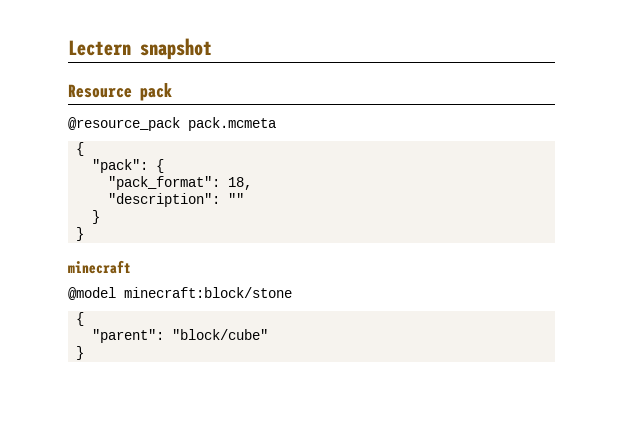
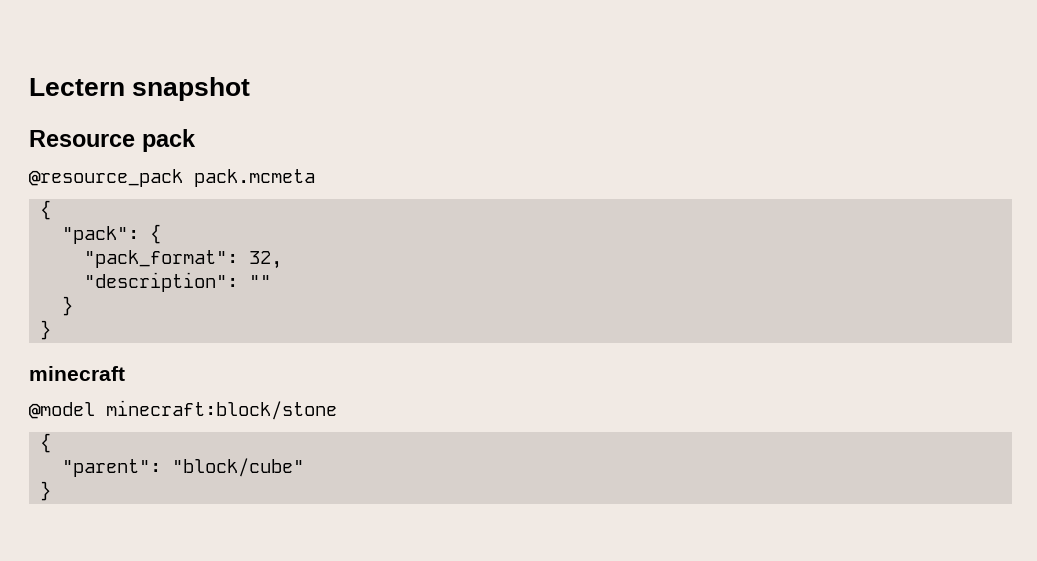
- "pack_format": 18,
+ "pack_format": 32,

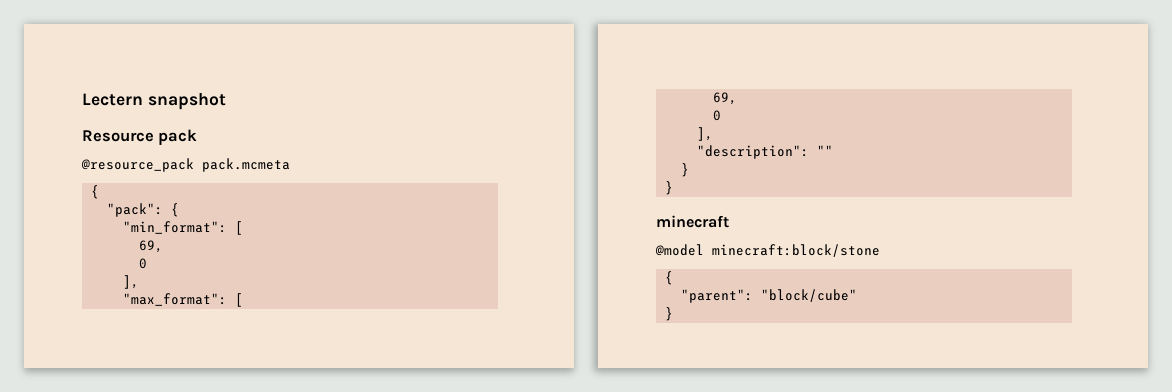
- "pack_format": 32,
+ "min_format": [
+ 69,
+ 0
+ ],
+ "max_format": [
+ 69,
+ 0
+ ],

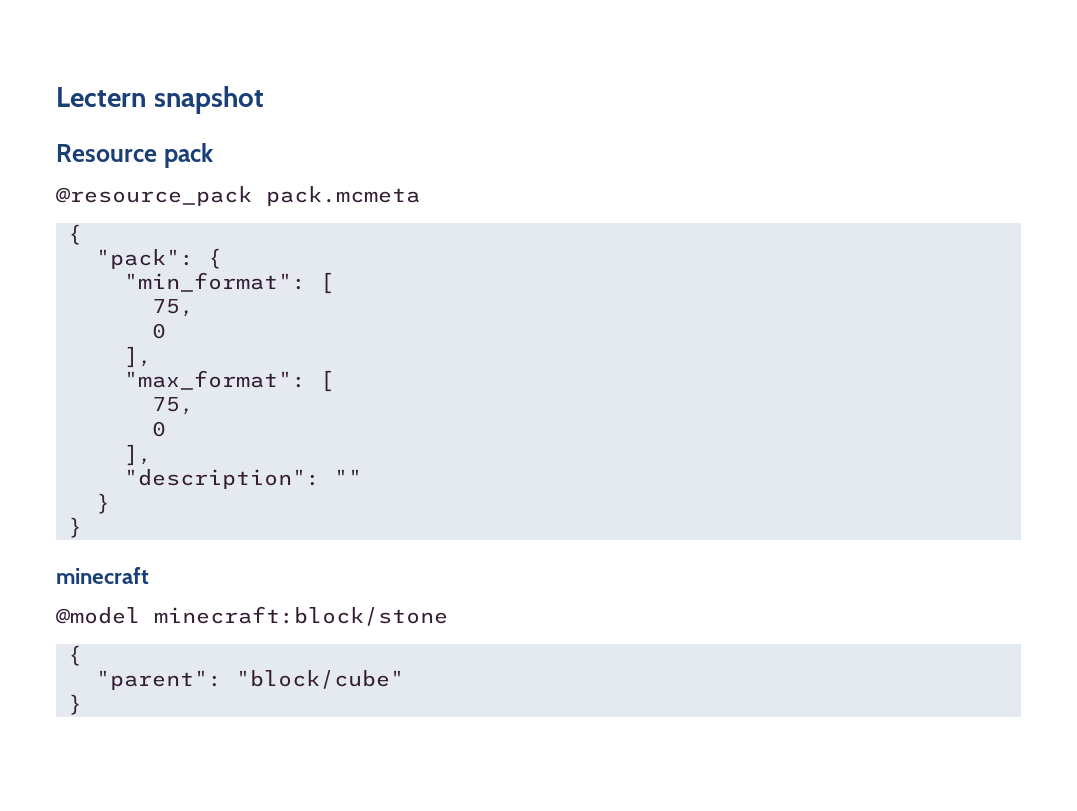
  "min_format": [
- 69,
+ 75,
  "max_format": [
- 69,
+ 75,

